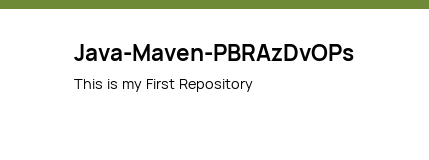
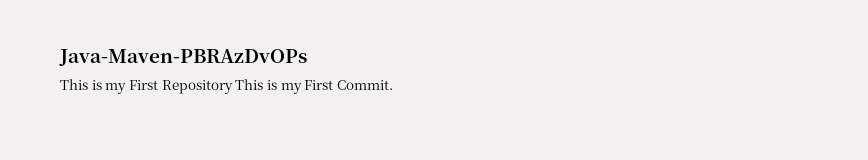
- This is my First Repository
+ This is my First Repository This is my First Commit.

